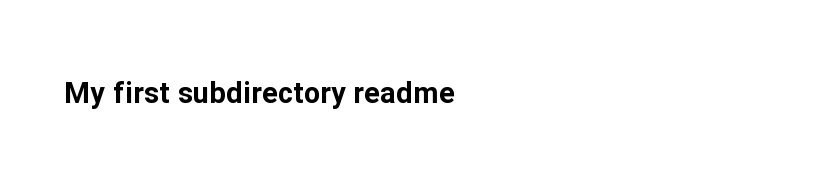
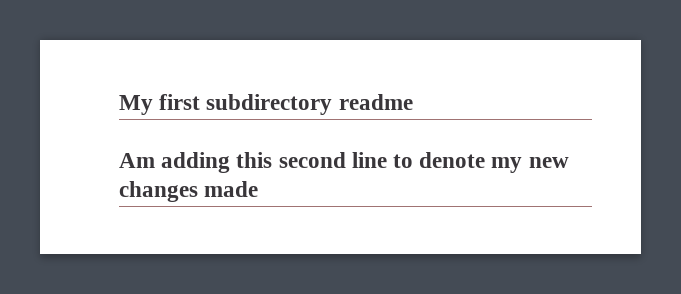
+ Am adding this second line to denote my new changes made

